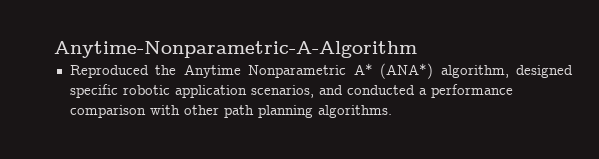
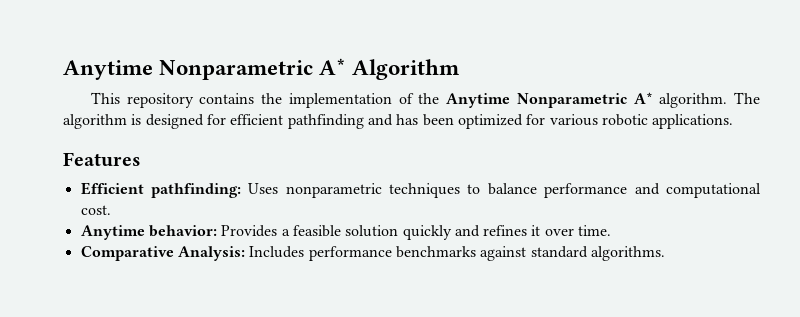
- Anytime-Nonparametric-A-Algorithm
- Reproduced the Anytime Nonparametric A* (ANA*) algorithm, designed specific robotic application scenarios, and conducted a performance comparison with other path planning algorithms.
+ Anytime Nonparametric A* Algorithm
+ This repository contains the implementation of the Anytime Nonparametric A* algorithm. The algorithm is designed for efficient pathfinding and has been optimized for various robotic applications.
+ Features
+ Efficient pathfinding: Uses nonparametric techniques to balance performance and computational cost.
+ Anytime behavior: Provides a feasible solution quickly and refines it over time.
+ Comparative Analysis: Includes performance benchmarks against standard algorithms.

